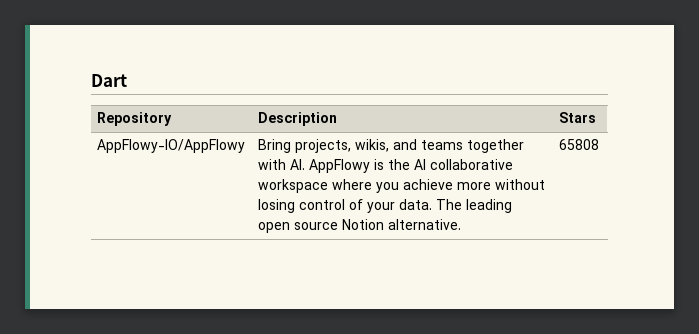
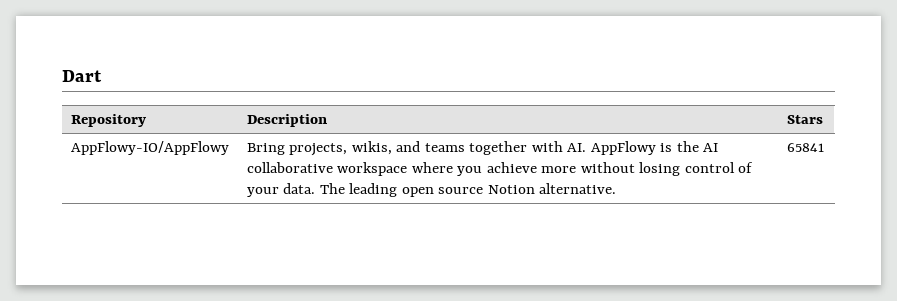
- AppFlowy-IO/AppFlowy | Bring projects, wikis, and teams together with AI. AppFlowy is the AI collaborative workspace where you achieve more without losing control of your data. The leading open source Notion alternative. | 65808
+ AppFlowy-IO/AppFlowy | Bring projects, wikis, and teams together with AI. AppFlowy is the AI collaborative workspace where you achieve more without losing control of your data. The leading open source Notion alternative. | 65841

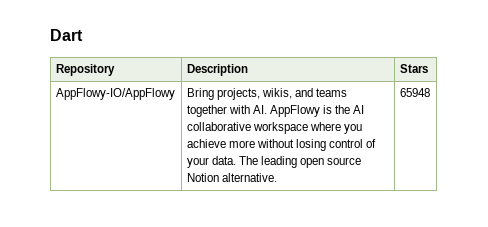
- AppFlowy-IO/AppFlowy | Bring projects, wikis, and teams together with AI. AppFlowy is the AI collaborative workspace where you achieve more without losing control of your data. The leading open source Notion alternative. | 65841
+ AppFlowy-IO/AppFlowy | Bring projects, wikis, and teams together with AI. AppFlowy is the AI collaborative workspace where you achieve more without losing control of your data. The leading open source Notion alternative. | 65948

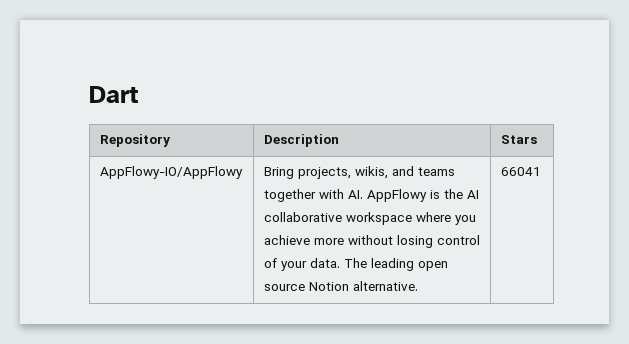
- AppFlowy-IO/AppFlowy | Bring projects, wikis, and teams together with AI. AppFlowy is the AI collaborative workspace where you achieve more without losing control of your data. The leading open source Notion alternative. | 65948
+ AppFlowy-IO/AppFlowy | Bring projects, wikis, and teams together with AI. AppFlowy is the AI collaborative workspace where you achieve more without losing control of your data. The leading open source Notion alternative. | 66041

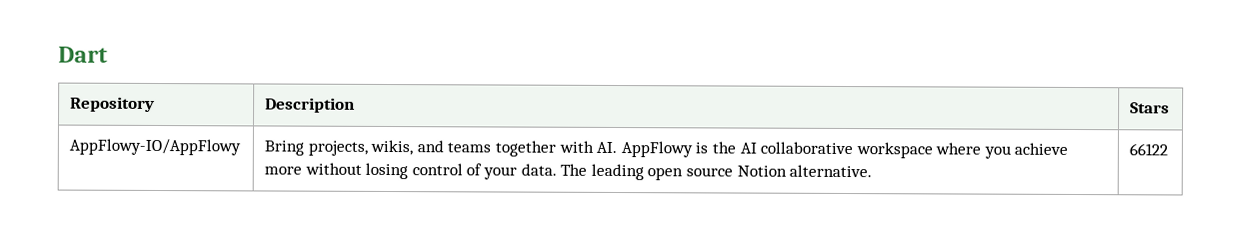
- AppFlowy-IO/AppFlowy | Bring projects, wikis, and teams together with AI. AppFlowy is the AI collaborative workspace where you achieve more without losing control of your data. The leading open source Notion alternative. | 66041
+ AppFlowy-IO/AppFlowy | Bring projects, wikis, and teams together with AI. AppFlowy is the AI collaborative workspace where you achieve more without losing control of your data. The leading open source Notion alternative. | 66122

